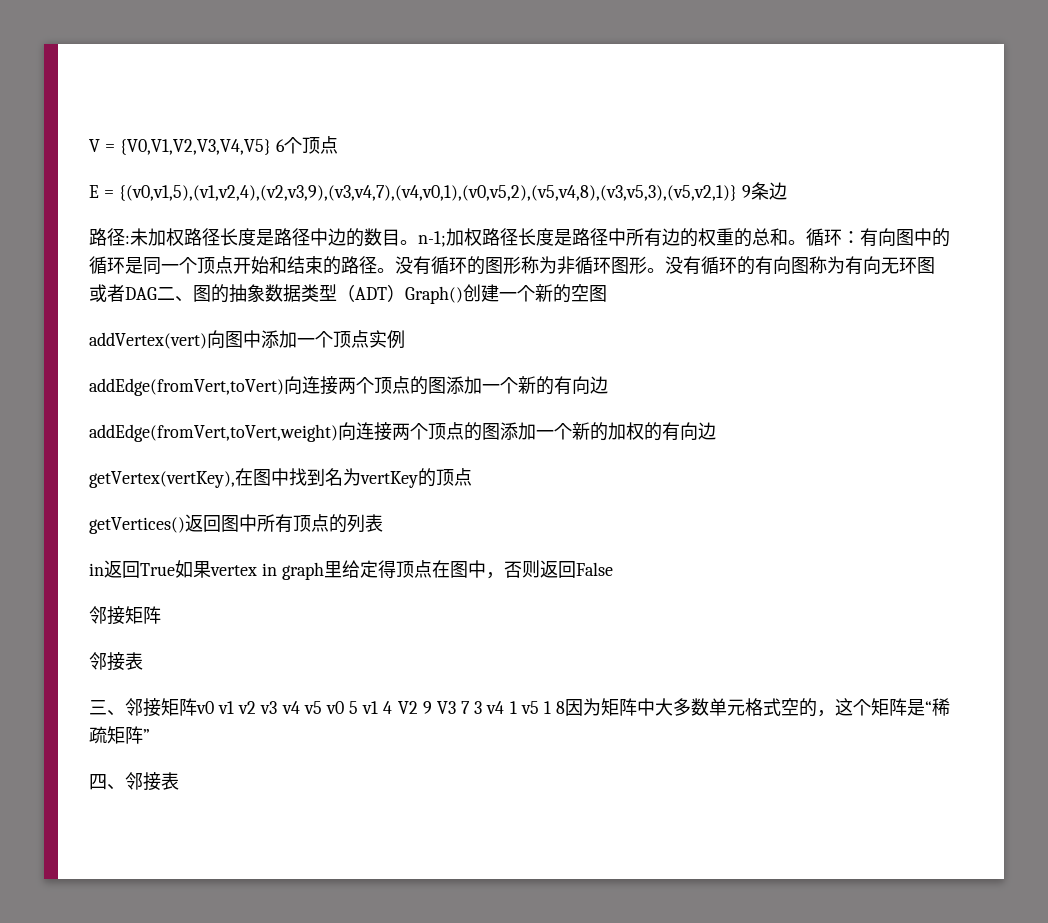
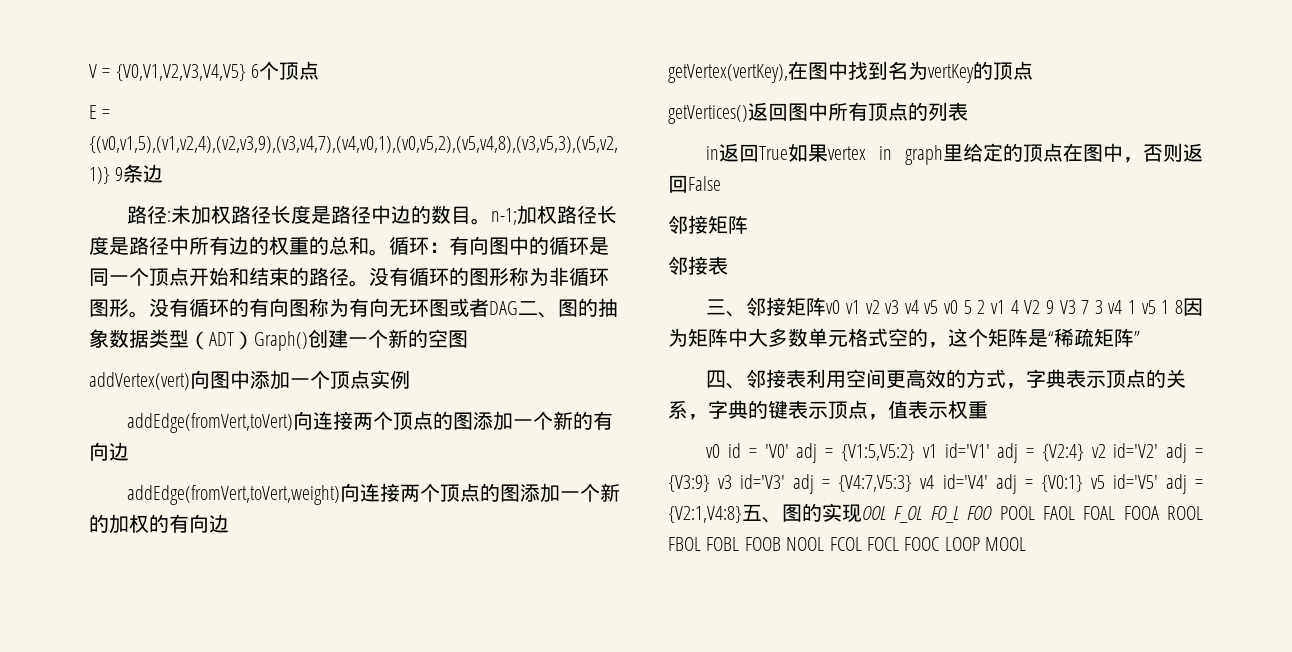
- in返回True如果vertex in graph里给定得顶点在图中，否则返回False
+ in返回True如果vertex in graph里给定的顶点在图中，否则返回False
- 三、邻接矩阵v0 v1 v2 v3 v4 v5 v0 5 v1 4 V2 9 V3 7 3 v4 1 v5 1 8因为矩阵中大多数单元格式空的，这个矩阵是“稀疏矩阵”
+ 三、邻接矩阵v0 v1 v2 v3 v4 v5 v0 5 2 v1 4 V2 9 V3 7 3 v4 1 v5 1 8因为矩阵中大多数单元格式空的，这个矩阵是“稀疏矩阵”
- 四、邻接表
+ 四、邻接表利用空间更高效的方式，字典表示顶点的关系，字典的键表示顶点，值表示权重
+ v0 id = 'V0' adj = {V1:5,V5:2} v1 id='V1' adj = {V2:4} v2 id='V2' adj = {V3:9} v3 id='V3' adj = {V4:7,V5:3} v4 id='V4' adj = {V0:1} v5 id='V5' adj = {V2:1,V4:8}五、图的实现OOL F_OL FO_L FOO POOL FAOL FOAL FOOA ROOL FBOL FOBL FOOB NOOL FCOL FOCL FOOC LOOP MOOL

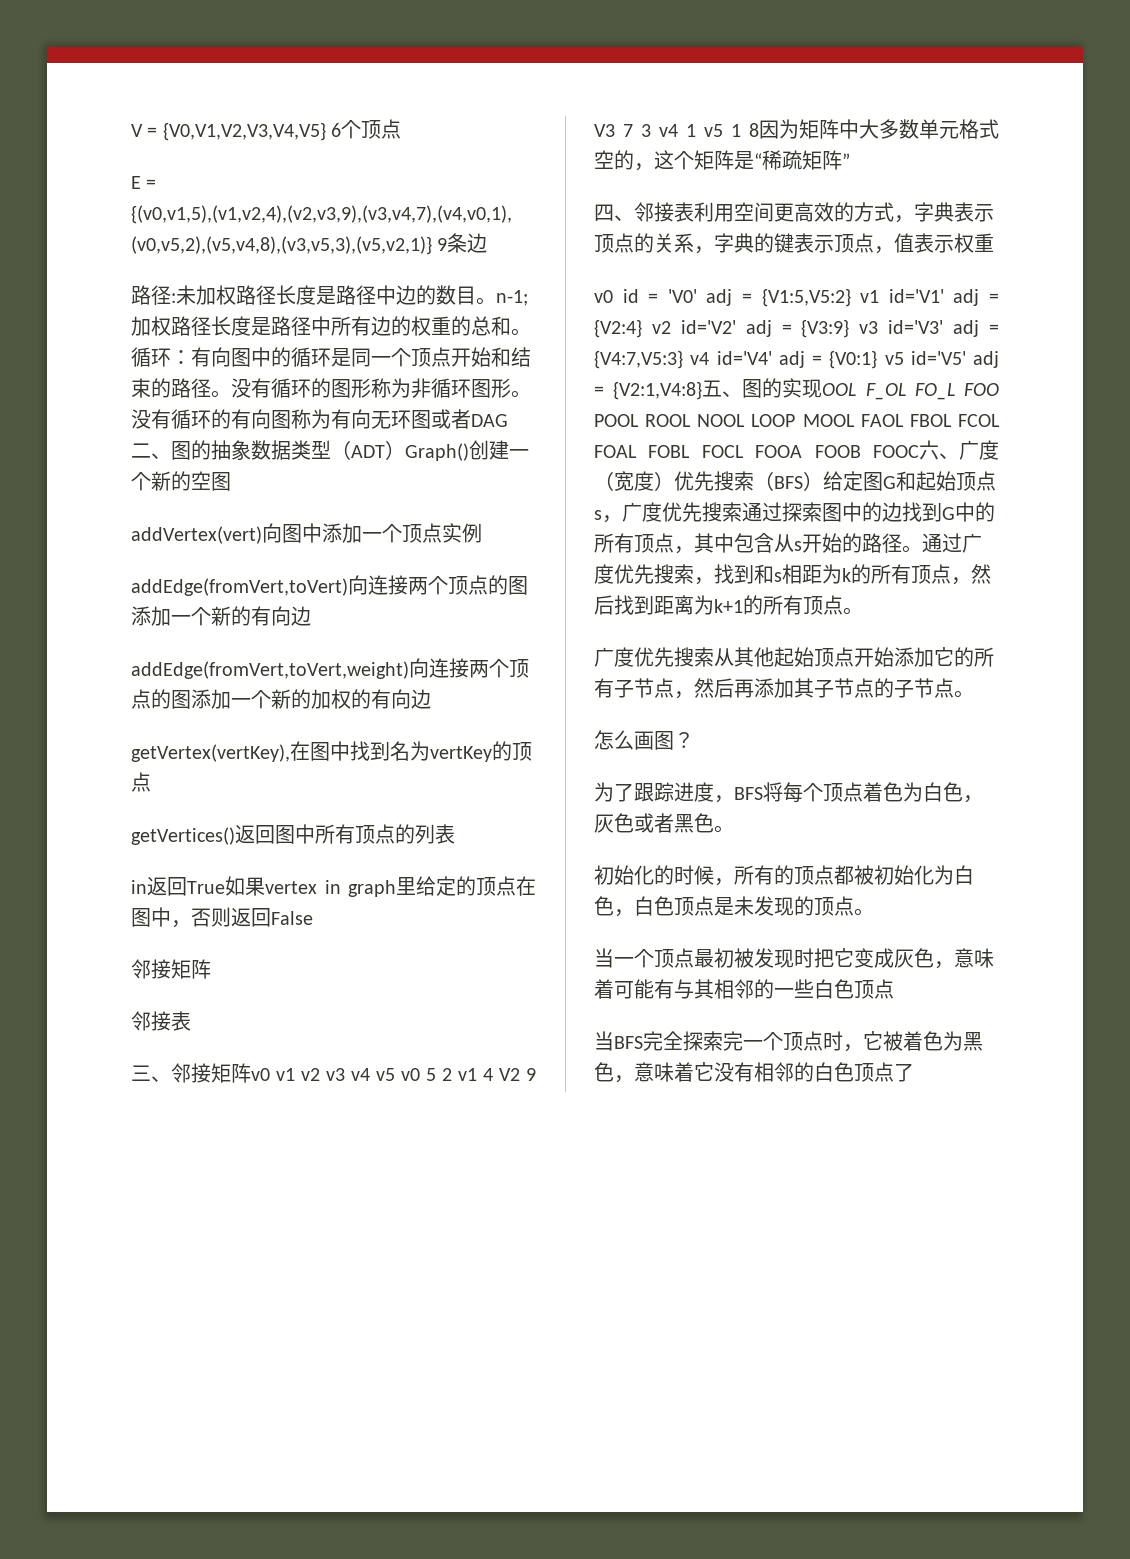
- v0 id = 'V0' adj = {V1:5,V5:2} v1 id='V1' adj = {V2:4} v2 id='V2' adj = {V3:9} v3 id='V3' adj = {V4:7,V5:3} v4 id='V4' adj = {V0:1} v5 id='V5' adj = {V2:1,V4:8}五、图的实现OOL F_OL FO_L FOO POOL FAOL FOAL FOOA ROOL FBOL FOBL FOOB NOOL FCOL FOCL FOOC LOOP MOOL
+ v0 id = 'V0' adj = {V1:5,V5:2} v1 id='V1' adj = {V2:4} v2 id='V2' adj = {V3:9} v3 id='V3' adj = {V4:7,V5:3} v4 id='V4' adj = {V0:1} v5 id='V5' adj = {V2:1,V4:8}五、图的实现OOL F_OL FO_L FOO POOL ROOL NOOL LOOP MOOL FAOL FBOL FCOL FOAL FOBL FOCL FOOA FOOB FOOC六、广度（宽度）优先搜索（BFS）给定图G和起始顶点s，广度优先搜索通过探索图中的边找到G中的所有顶点，其中包含从s开始的路径。通过广度优先搜索，找到和s相距为k的所有顶点，然后找到距离为k+1的所有顶点。
+ 广度优先搜索从其他起始顶点开始添加它的所有子节点，然后再添加其子节点的子节点。
+ 怎么画图？
+ 为了跟踪进度，BFS将每个顶点着色为白色，灰色或者黑色。
+ 初始化的时候，所有的顶点都被初始化为白色，白色顶点是未发现的顶点。
+ 当一个顶点最初被发现时把它变成灰色，意味着可能有与其相邻的一些白色顶点
+ 当BFS完全探索完一个顶点时，它被着色为黑色，意味着它没有相邻的白色顶点了

